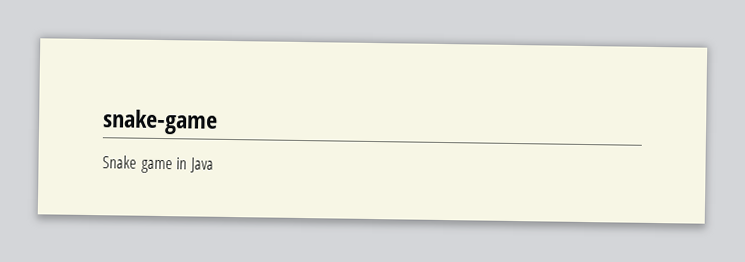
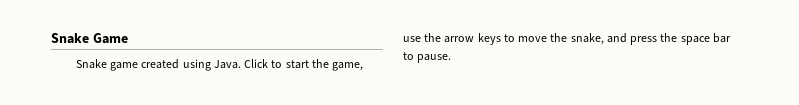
- snake-game
+ Snake Game
- Snake game in Java
+ Snake game created using Java. Click to start the game, use the arrow keys to move the snake, and press the space bar to pause.

